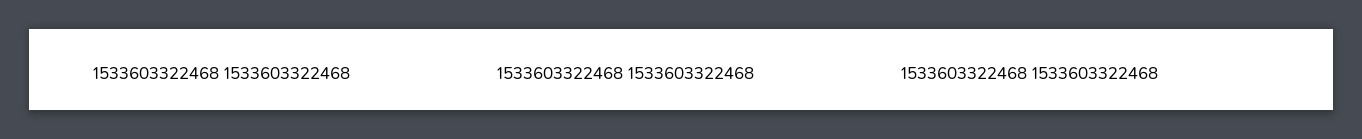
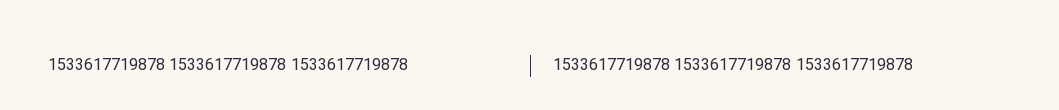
- 1533603322468 1533603322468 1533603322468 1533603322468 1533603322468 1533603322468
+ 1533617719878 1533617719878 1533617719878 1533617719878 1533617719878 1533617719878

